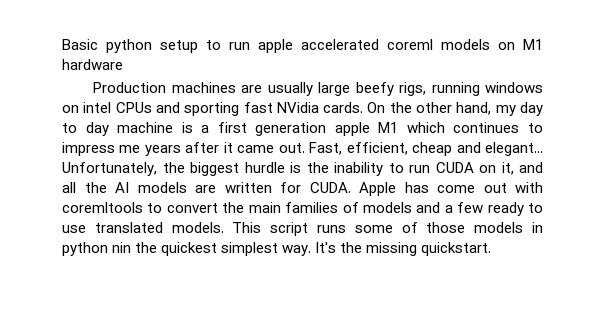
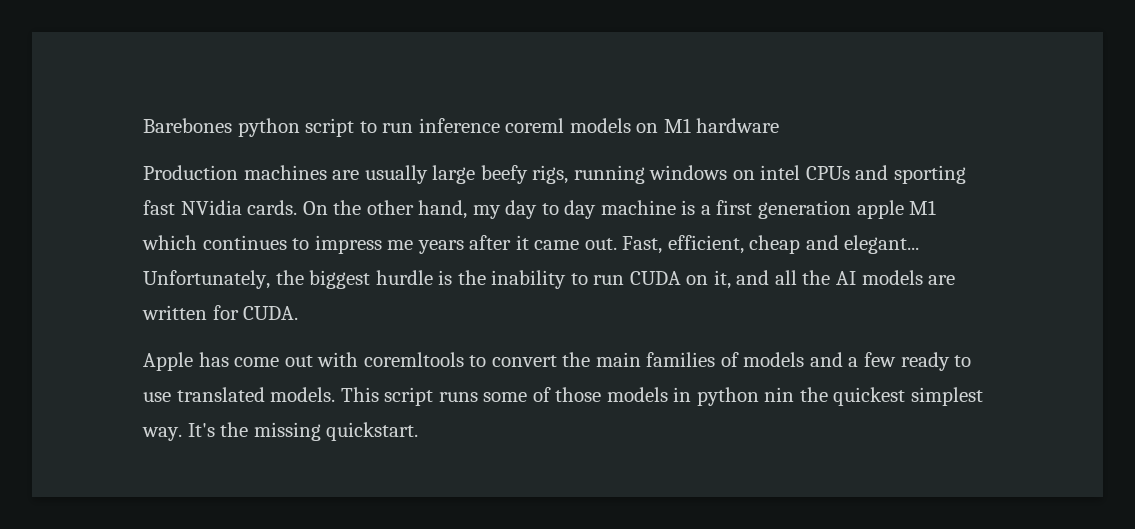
- Basic python setup to run apple accelerated coreml models on M1 hardware
+ Barebones python script to run inference coreml models on M1 hardware
- Unfortunately, the biggest hurdle is the inability to run CUDA on it, and all the AI models are written for CUDA. Apple has come out with coremltools to convert the main families of models and a few ready to use translated models.
+ Unfortunately, the biggest hurdle is the inability to run CUDA on it, and all the AI models are written for CUDA.
+ Apple has come out with coremltools to convert the main families of models and a few ready to use translated models.

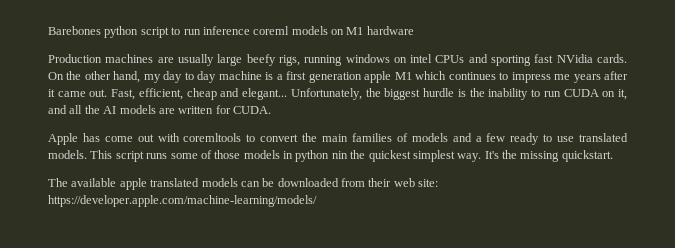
+ The available apple translated models can be downloaded from their web site: https://developer.apple.com/machine-learning/models/

